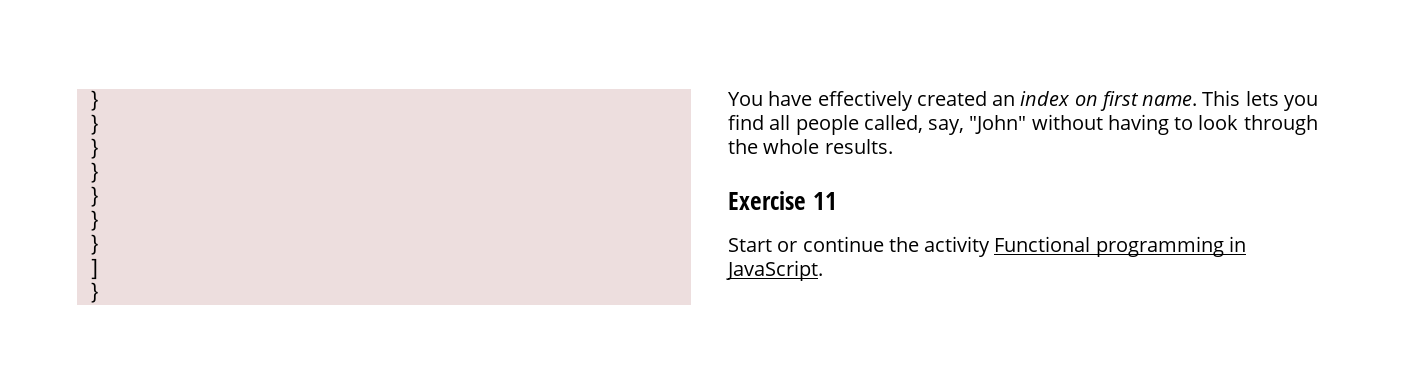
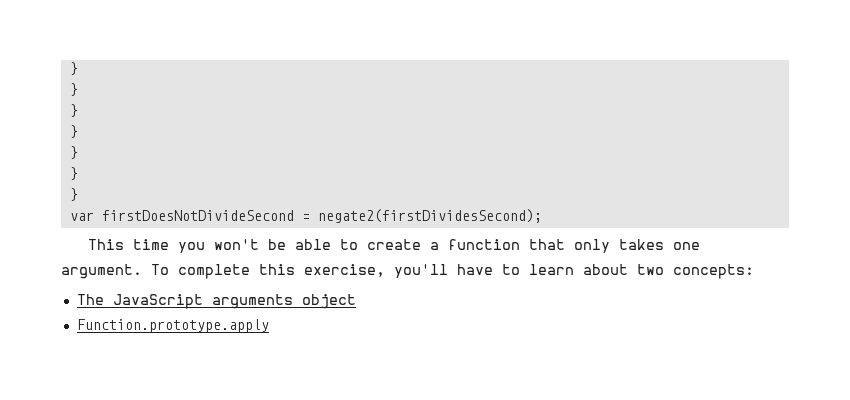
- ]
- }
- You have effectively created an index on first name. This lets you find all people called, say, "John" without having to look through the whole results.
- Exercise 11
- Start or continue the activity Functional programming in JavaScript.
+ var firstDoesNotDivideSecond = negate2(firstDividesSecond);
+ This time you won't be able to create a function that only takes one argument. To complete this exercise, you'll have to learn about two concepts:
+ The JavaScript arguments object
+ Function.prototype.apply

